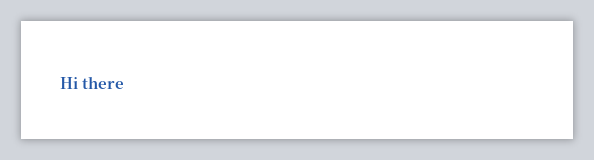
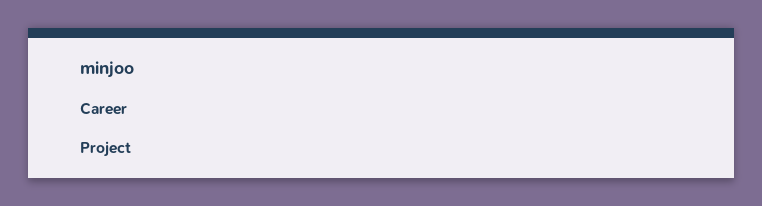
- Hi there
+ minjoo
+ Career
+ Project

